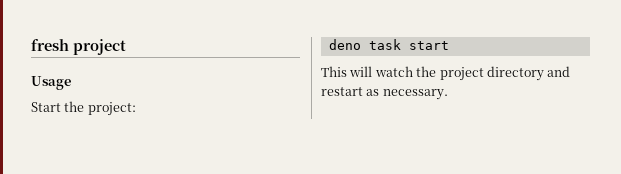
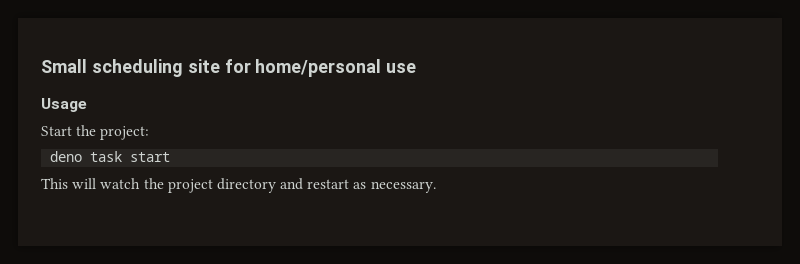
- fresh project
+ Small scheduling site for home/personal use

